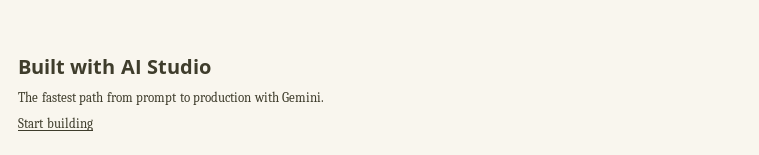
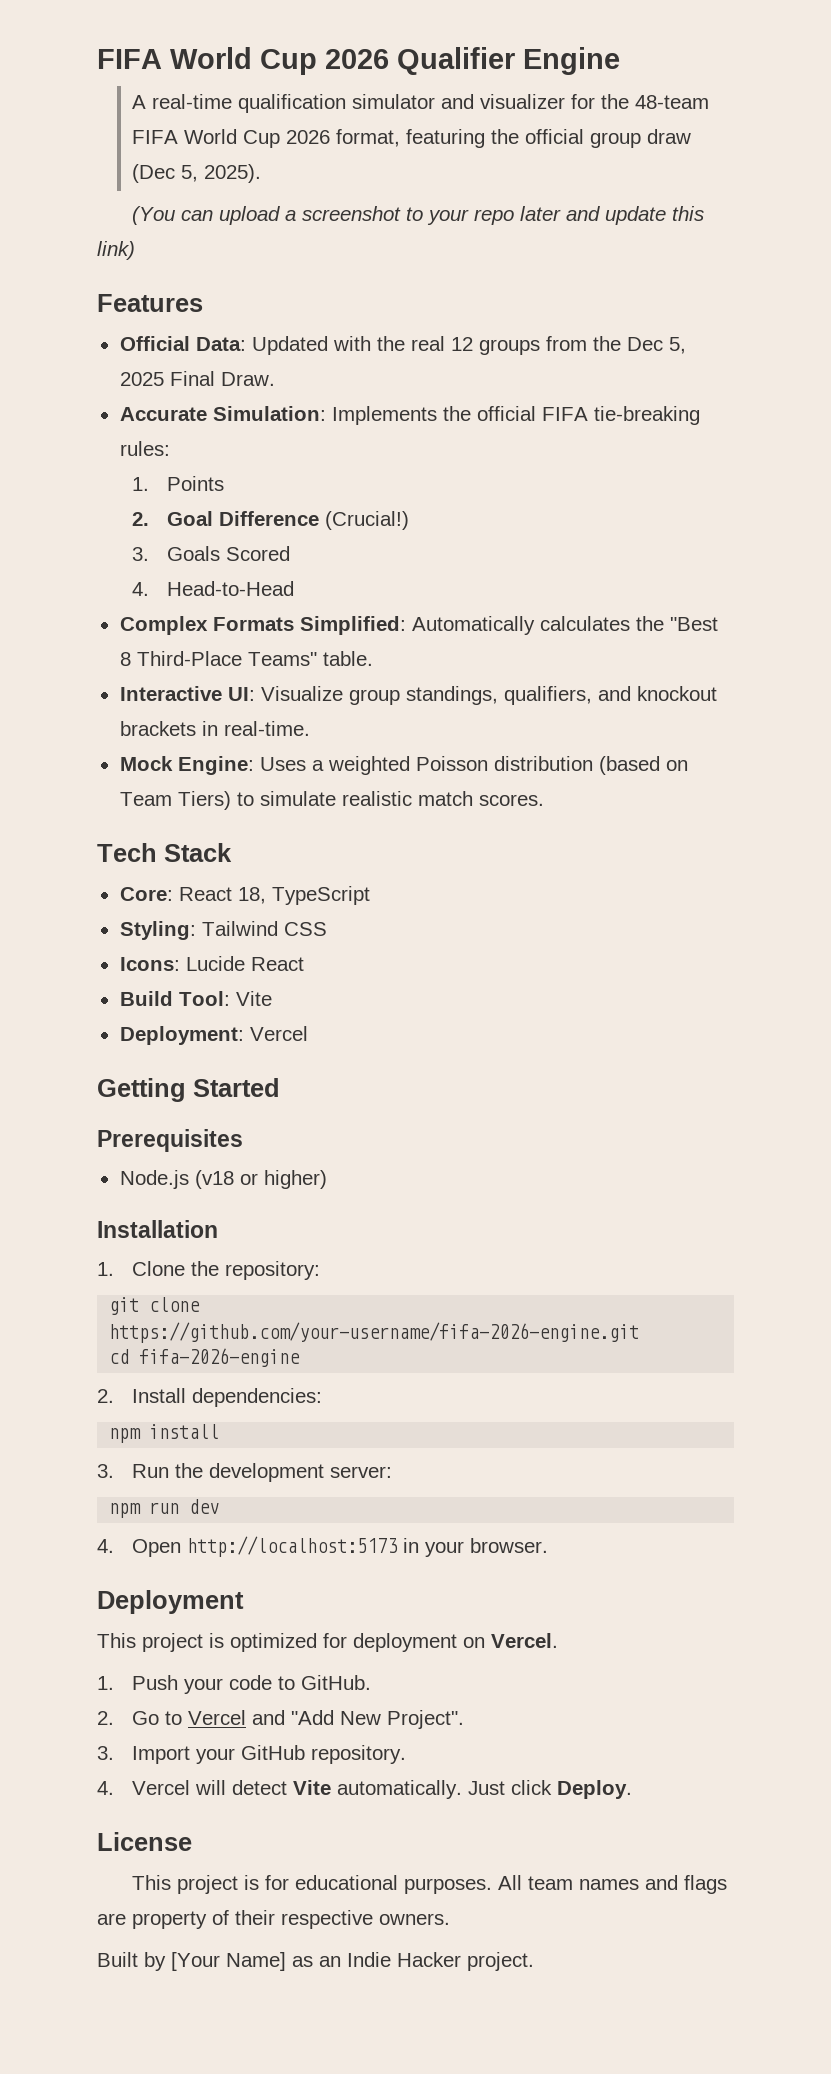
- Built with AI Studio
- The fastest path from prompt to production with Gemini.
- Start building
+ FIFA World Cup 2026 Qualifier Engine
+ A real-time qualification simulator and visualizer for the 48-team FIFA World Cup 2026 format, featuring the official group draw (Dec 5, 2025).
+ (You can upload a screenshot to your repo later and update this link)
+ Features
+ Official Data: Updated with the real 12 groups from the Dec 5, 2025 Final Draw.
+ Accurate Simulation: Implements the official FIFA tie-breaking rules:
+ 1. Points
+ 2. Goal Difference (Crucial!)
+ 3. Goals Scored
+ 4. Head-to-Head
+ Complex Formats Simplified: Automatically calculates the "Best 8 Third-Place Teams" table.
+ Interactive UI: Visualize group standings, qualifiers, and knockout brackets in real-time.
+ Mock Engine: Uses a weighted Poisson distribution (based on Team Tiers) to simulate realistic match scores.
+ Tech Stack
+ Core: React 18, TypeScript
+ Styling: Tailwind CSS
+ Icons: Lucide React
+ Build Tool: Vite
+ Deployment: Vercel
+ Getting Started
+ Prerequisites
+ Node.js (v18 or higher)
+ Installation
+ 1. Clone the repository:
+ git clone https://github.com/your-username/fifa-2026-engine.git
+ cd fifa-2026-engine
+ 2. Install dependencies:
+ npm install
+ 3. Run the development server:
+ npm run dev
+ 4. Open http://localhost:5173 in your browser.
+ Deployment
+ This project is optimized for deployment on Vercel.
+ 1. Push your code to GitHub.
+ 2. Go to Vercel and "Add New Project".
+ 3. Import your GitHub repository.
+ 4. Vercel will detect Vite automatically. Just click Deploy.
+ License
+ This project is for educational purposes. All team names and flags are property of their respective owners.
+ Built by [Your Name] as an Indie Hacker project.

